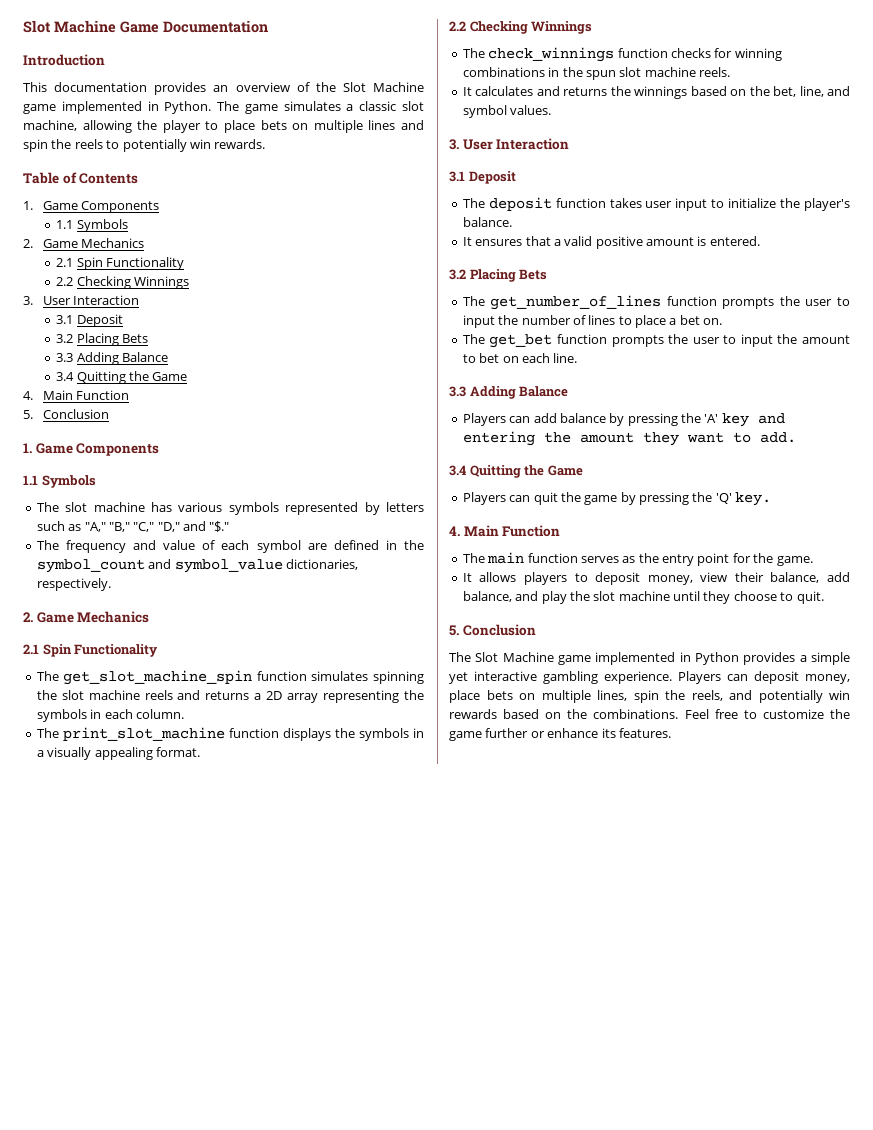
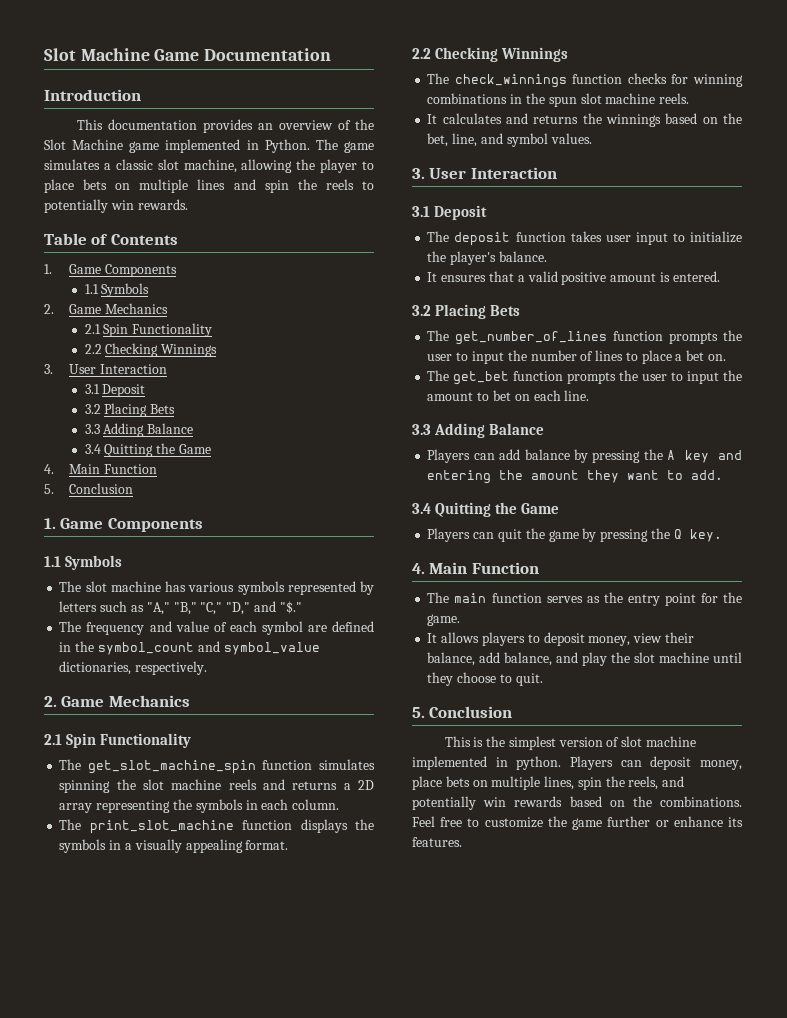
- Players can add balance by pressing the 'A' key and entering the amount they want to add.
+ Players can add balance by pressing the A key and entering the amount they want to add.
- Players can quit the game by pressing the 'Q' key.
+ Players can quit the game by pressing the Q key.
- The Slot Machine game implemented in Python provides a simple yet interactive gambling experience.
+ This is the simplest version of slot machine implemented in python.

